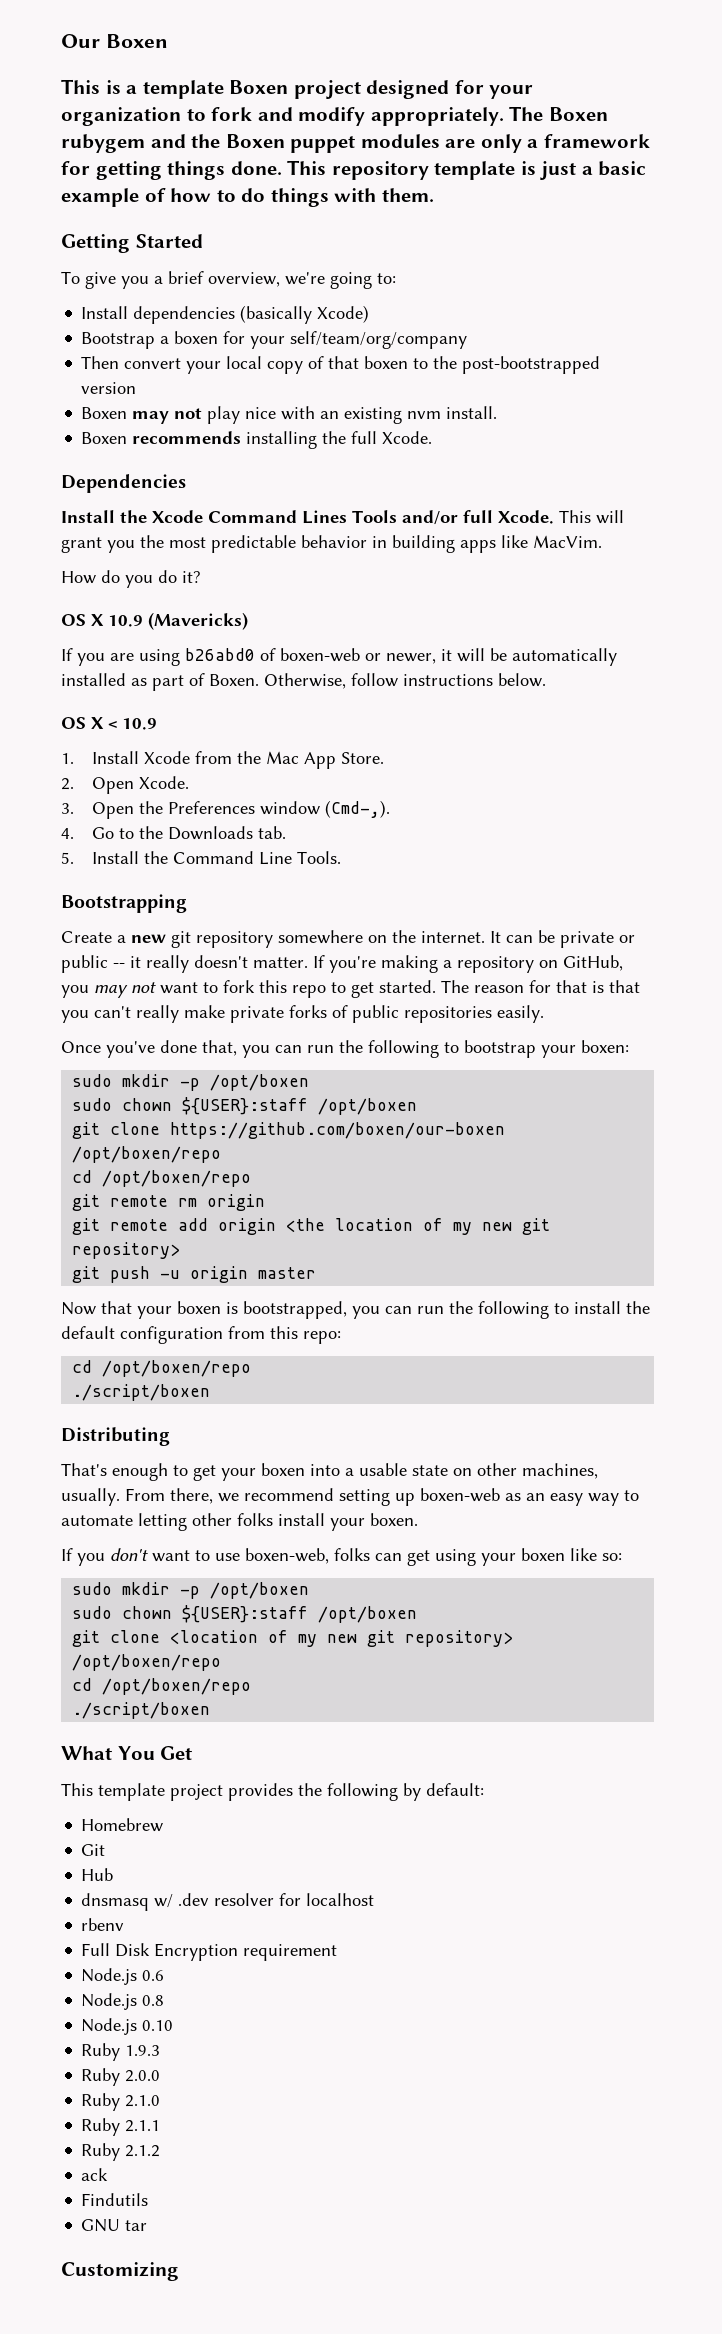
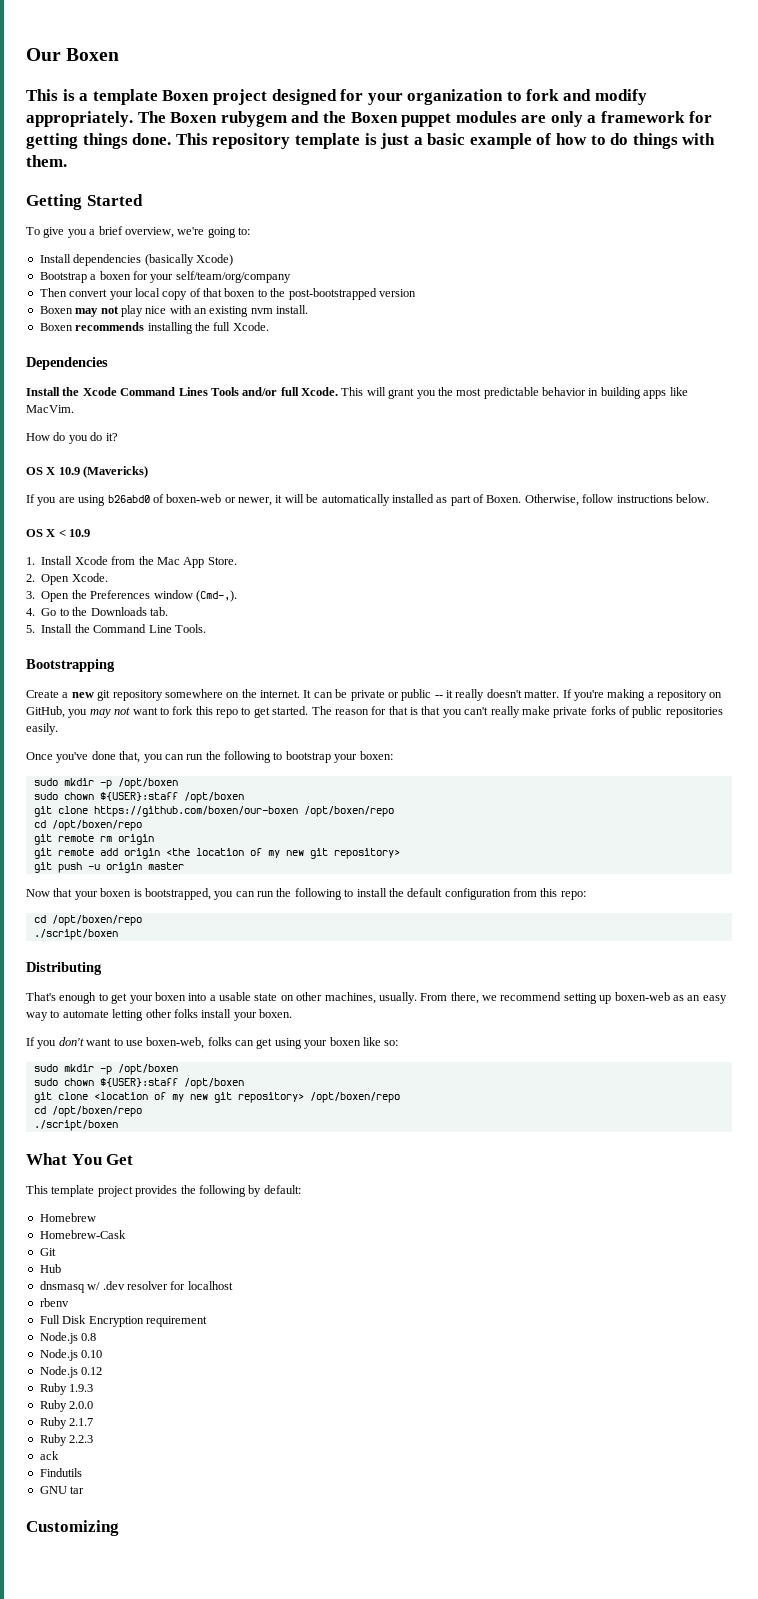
+ Homebrew-Cask
- Node.js 0.6
+ Node.js 0.12
- Ruby 2.1.0
- Ruby 2.1.1
- Ruby 2.1.2
+ Ruby 2.1.7
+ Ruby 2.2.3

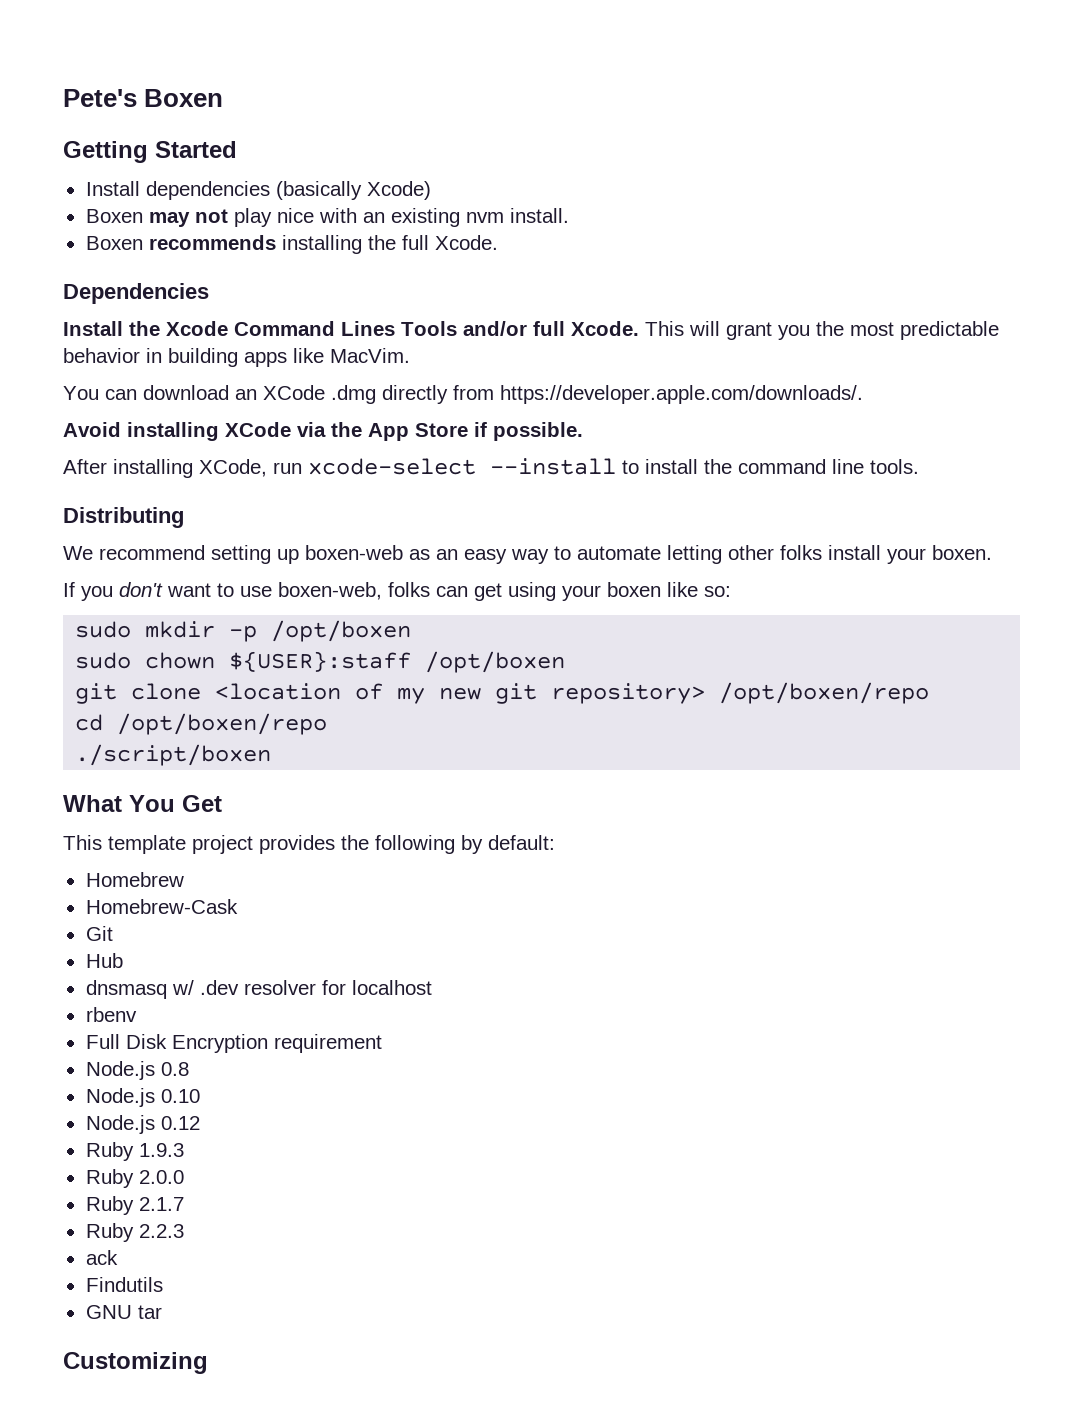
- Our Boxen
+ Pete's Boxen
- This is a template Boxen project designed for your organization to fork and modify appropriately. The Boxen rubygem and the Boxen puppet modules are only a framework for getting things done. This repository template is just a basic example of how to do things with them.
  Getting Started
- To give you a brief overview, we're going to:
  Install dependencies (basically Xcode)
- Bootstrap a boxen for your self/team/org/company
- Then convert your local copy of that boxen to the post-bootstrapped version
- How do you do it?
- OS X 10.9 (Mavericks)
- If you are using b26abd0 of boxen-web or newer, it will be automatically installed as part of Boxen. Otherwise, follow instructions below.
- OS X < 10.9
- 1. Install Xcode from the Mac App Store.
- 2. Open Xcode.
- 3. Open the Preferences window (Cmd-,).
- 4. Go to the Downloads tab.
- 5. Install the Command Line Tools.
- Bootstrapping
- Create a new git repository somewhere on the internet. It can be private or public -- it really doesn't matter. If you're making a repository on GitHub, you may not want to fork this repo to get started. The reason for that is that you can't really make private forks of public repositories easily.
- Once you've done that, you can run the following to bootstrap your boxen:
- sudo mkdir -p /opt/boxen
- sudo chown ${USER}:staff /opt/boxen
- git clone https://github.com/boxen/our-boxen /opt/boxen/repo
- cd /opt/boxen/repo
- git remote rm origin
- git remote add origin <the location of my new git repository>
- git push -u origin master
- Now that your boxen is bootstrapped, you can run the following to install the default configuration from this repo:
- cd /opt/boxen/repo
- ./script/boxen
+ You can download an XCode .dmg directly from https://developer.apple.com/downloads/.
+ Avoid installing XCode via the App Store if possible.
+ After installing XCode, run xcode-select --install to install the command line tools.
  Distributing
- That's enough to get your boxen into a usable state on other machines, usually. From there, we recommend setting up boxen-web as an easy way to automate letting other folks install your boxen.
+ We recommend setting up boxen-web as an easy way to automate letting other folks install your boxen.

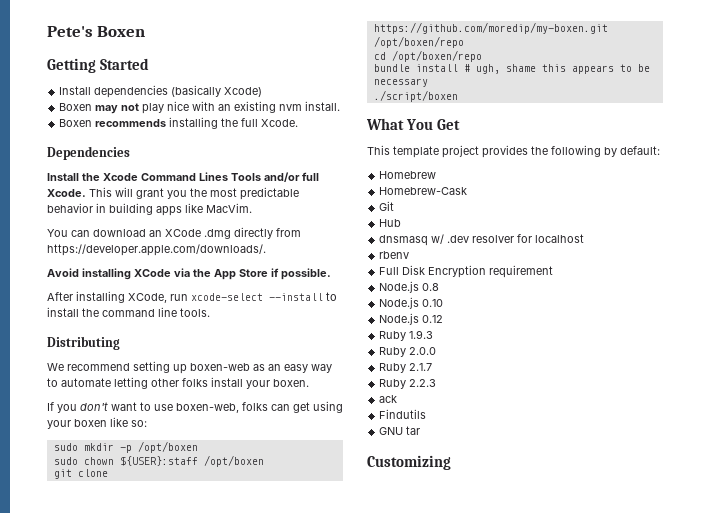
- git clone <location of my new git repository> /opt/boxen/repo
+ git clone https://github.com/moredip/my-boxen.git /opt/boxen/repo
  cd /opt/boxen/repo
+ bundle install # ugh, shame this appears to be necessary

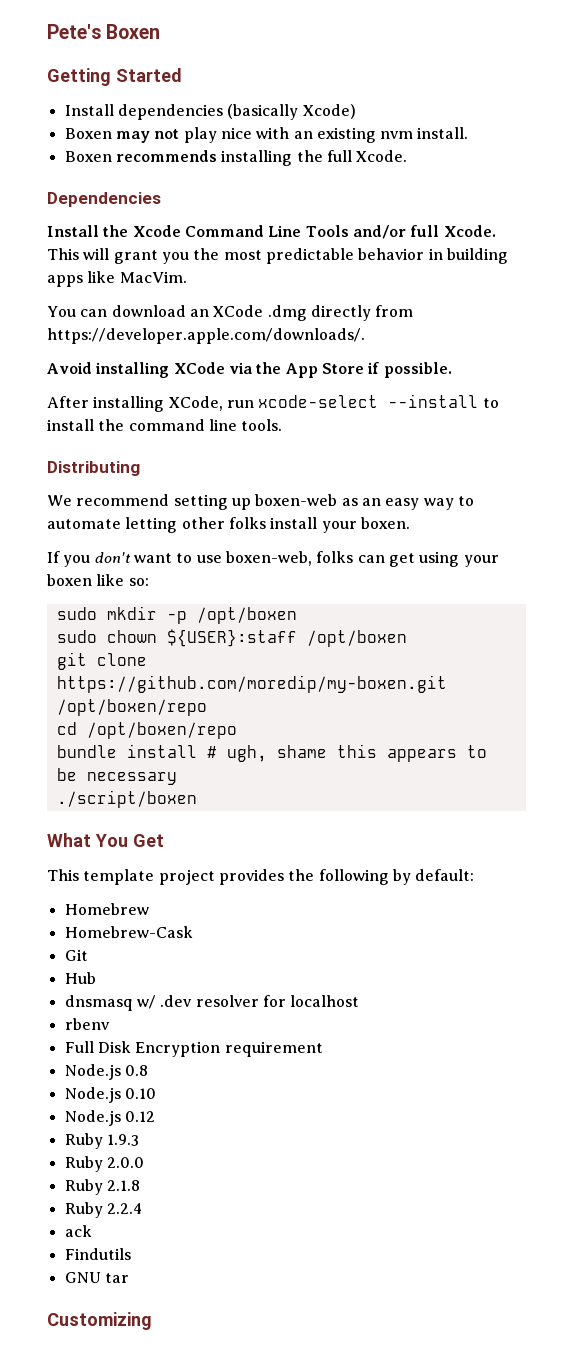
- Install the Xcode Command Lines Tools and/or full Xcode.
+ Install the Xcode Command Line Tools and/or full Xcode.
- Ruby 2.1.7
- Ruby 2.2.3
+ Ruby 2.1.8
+ Ruby 2.2.4

